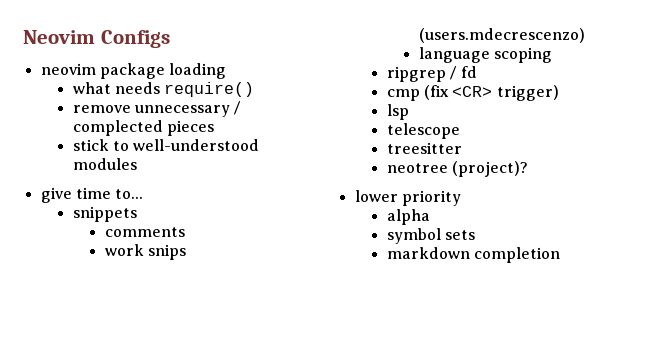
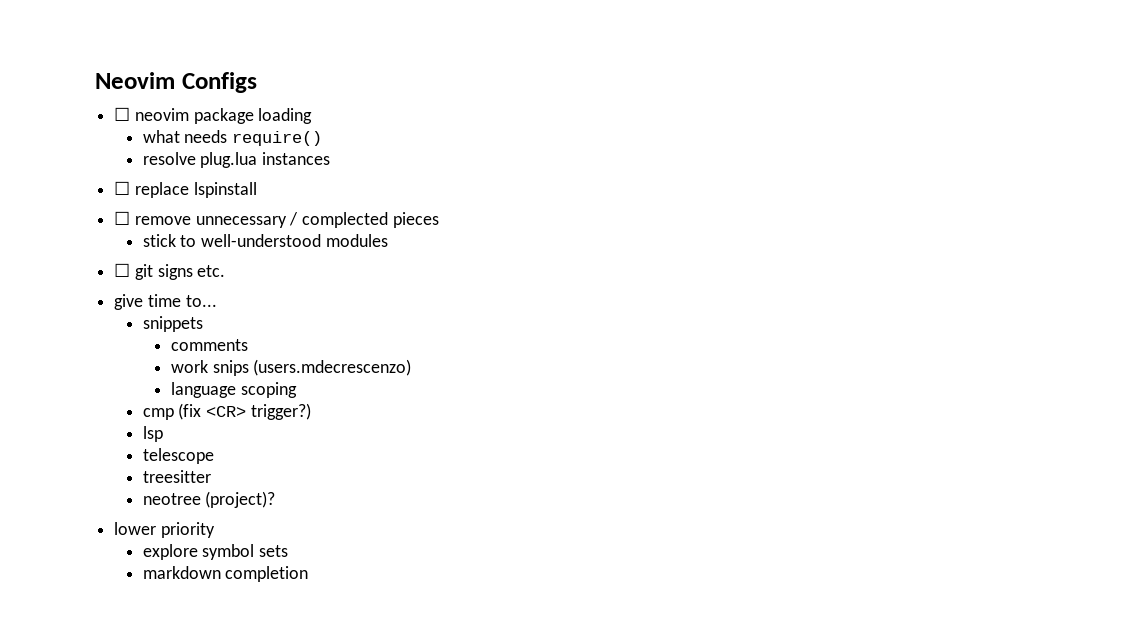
- neovim package loading
+ ☐ neovim package loading
- remove unnecessary / complected pieces
+ resolve plug.lua instances
+ ☐ replace lspinstall
+ ☐ remove unnecessary / complected pieces
+ ☐ git signs etc.
- ripgrep / fd
- cmp (fix <CR> trigger)
+ cmp (fix <CR> trigger?)
- alpha
- symbol sets
+ explore symbol sets

